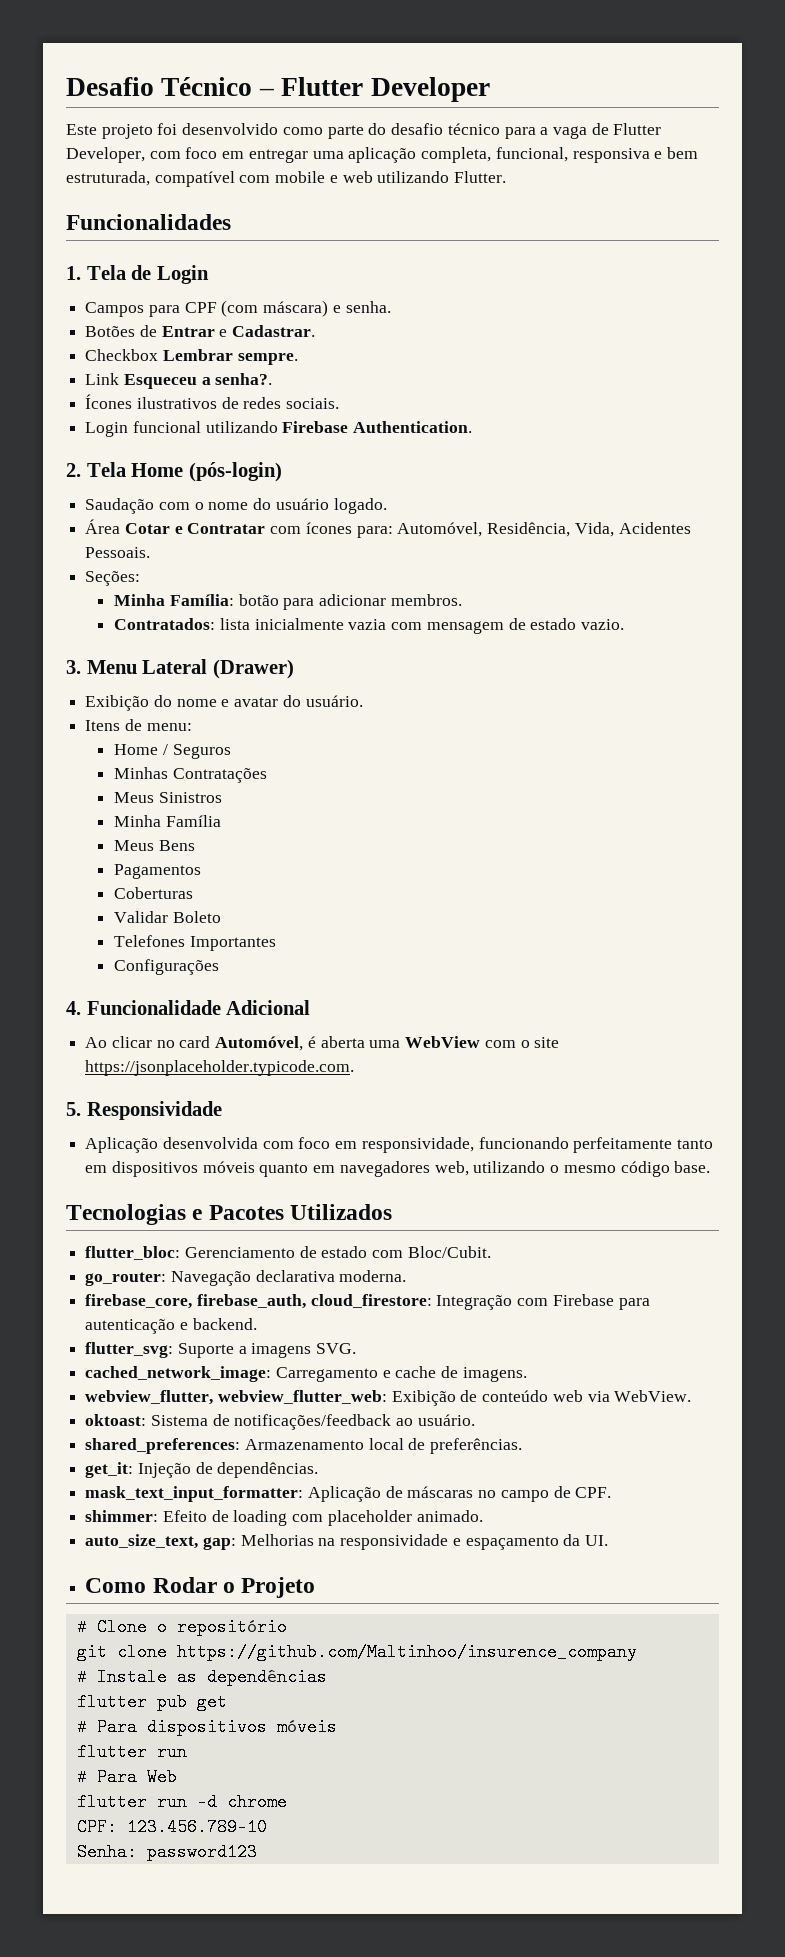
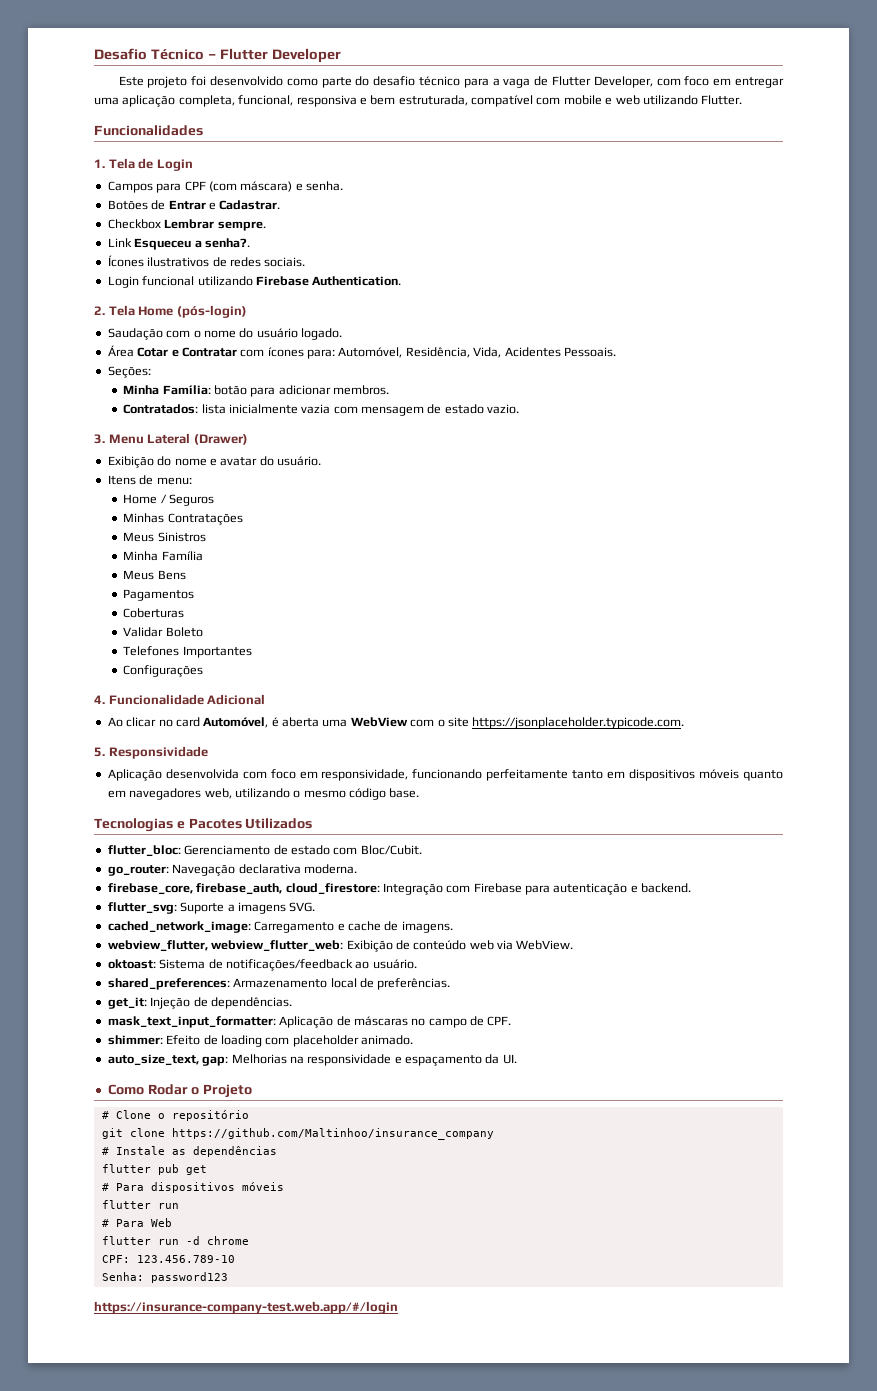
- git clone https://github.com/Maltinhoo/insurence_company
+ git clone https://github.com/Maltinhoo/insurance_company
+ https://insurance-company-test.web.app/#/login

